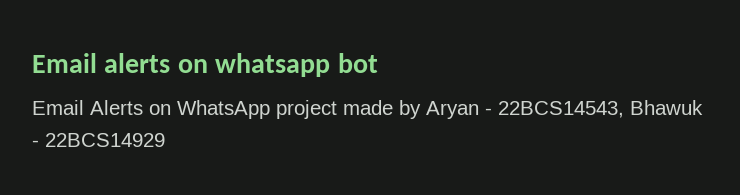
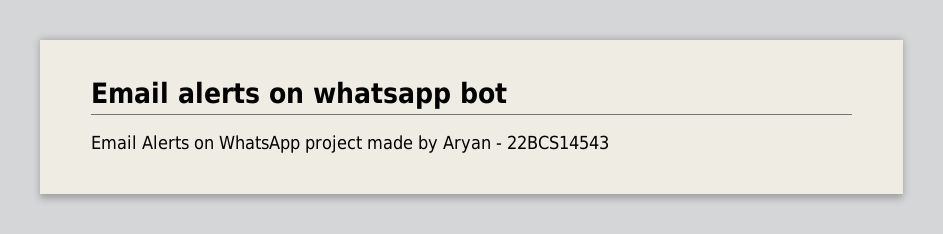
- Email Alerts on WhatsApp project made by Aryan - 22BCS14543, Bhawuk - 22BCS14929
+ Email Alerts on WhatsApp project made by Aryan - 22BCS14543

